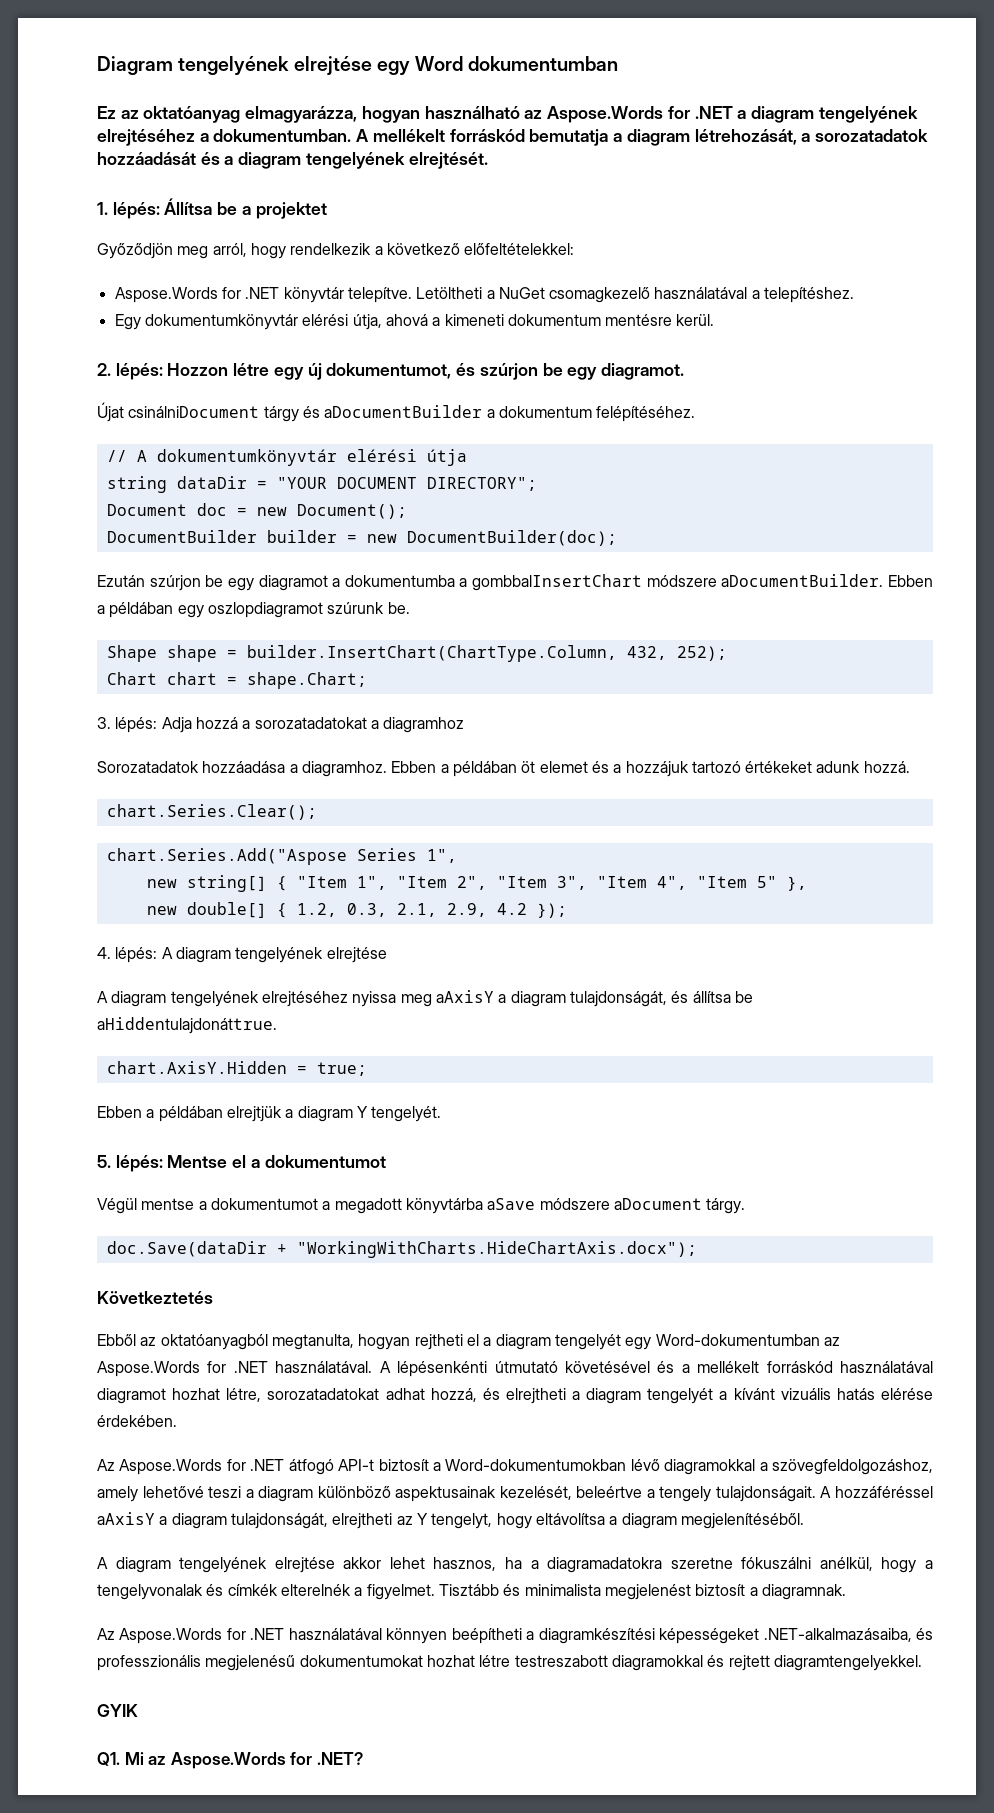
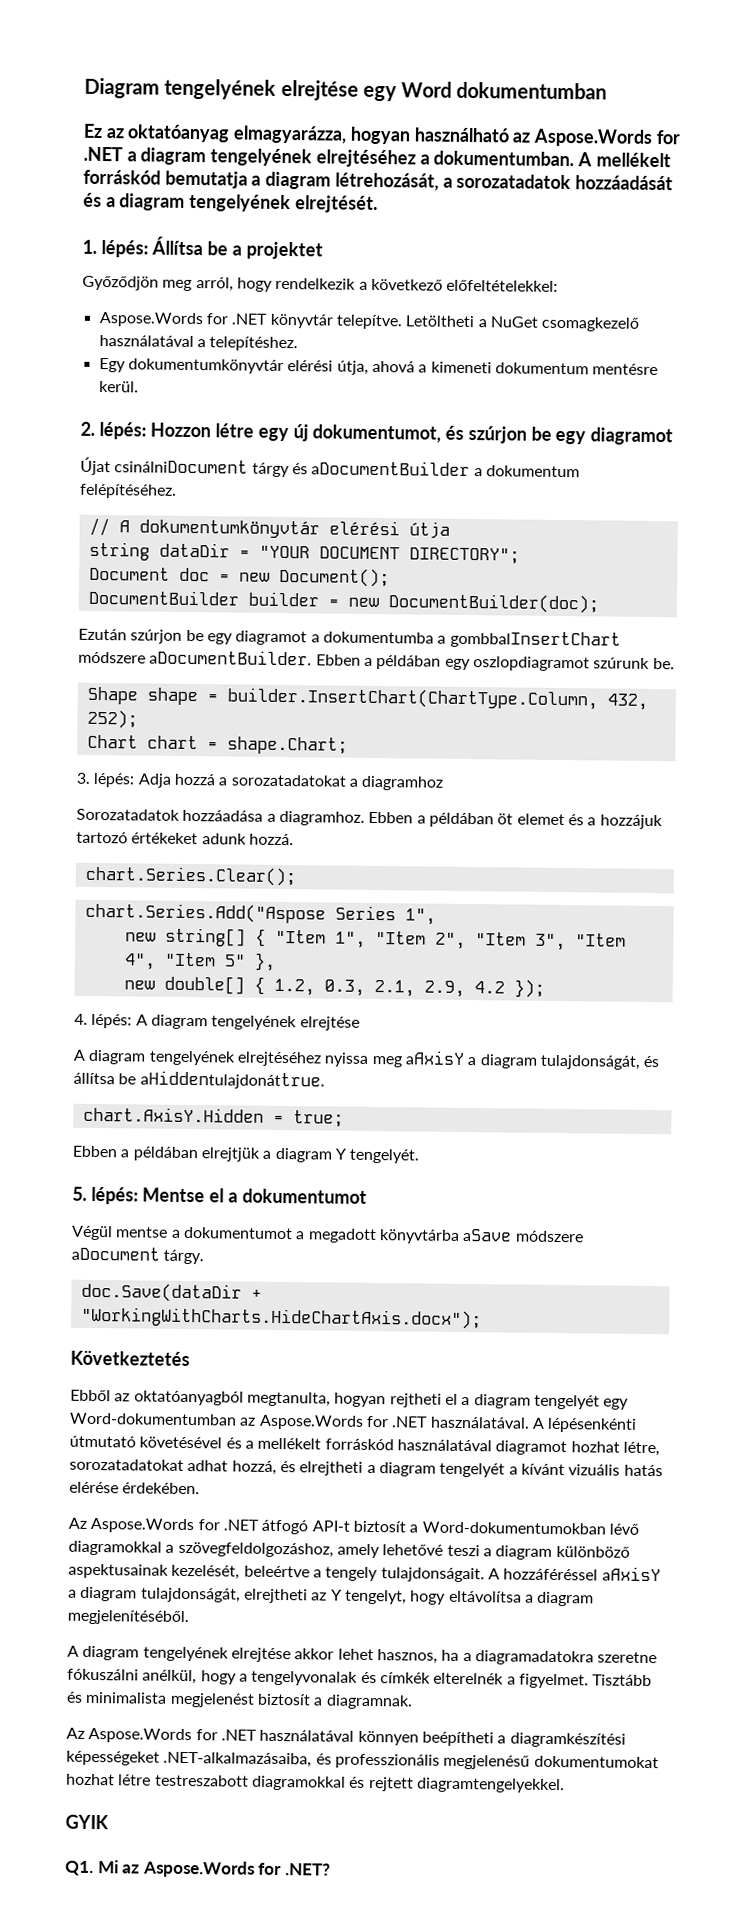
- 2. lépés: Hozzon létre egy új dokumentumot, és szúrjon be egy diagramot.
+ 2. lépés: Hozzon létre egy új dokumentumot, és szúrjon be egy diagramot

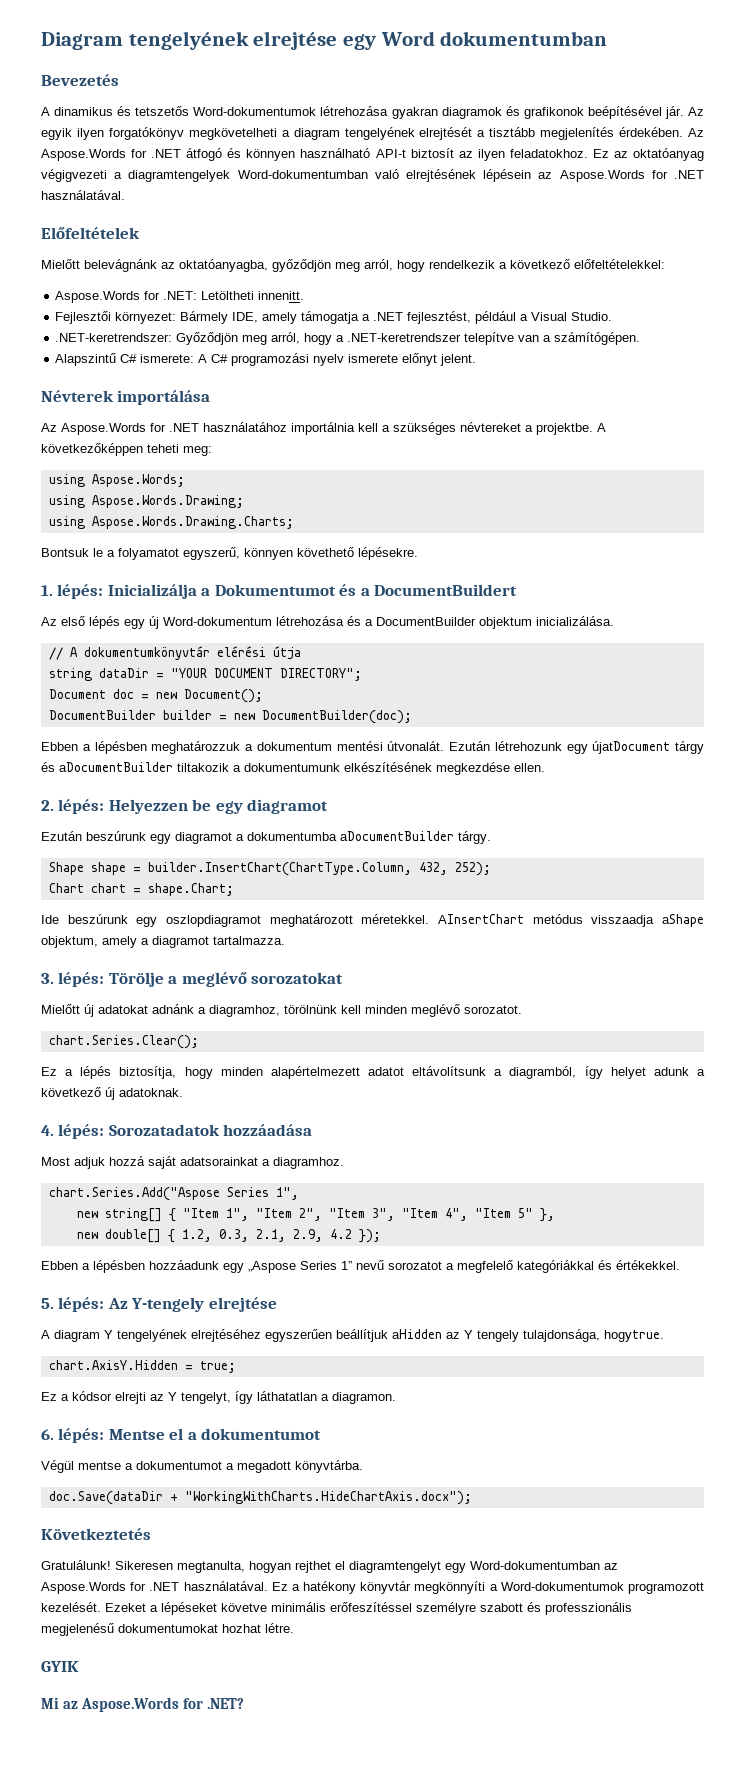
- Ez az oktatóanyag elmagyarázza, hogyan használható az Aspose.Words for .NET a diagram tengelyének elrejtéséhez a dokumentumban. A mellékelt forráskód bemutatja a diagram létrehozását, a sorozatadatok hozzáadását és a diagram tengelyének elrejtését.
- 1. lépés: Állítsa be a projektet
- Győződjön meg arról, hogy rendelkezik a következő előfeltételekkel:
+ Bevezetés
+ A dinamikus és tetszetős Word-dokumentumok létrehozása gyakran diagramok és grafikonok beépítésével jár. Az egyik ilyen forgatókönyv megkövetelheti a diagram tengelyének elrejtését a tisztább megjelenítés érdekében. Az Aspose.Words for .NET átfogó és könnyen használható API-t biztosít az ilyen feladatokhoz. Ez az oktatóanyag végigvezeti a diagramtengelyek Word-dokumentumban való elrejtésének lépésein az Aspose.Words for .NET használatával.
+ Előfeltételek
+ Mielőtt belevágnánk az oktatóanyagba, győződjön meg arról, hogy rendelkezik a következő előfeltételekkel:
- Aspose.Words for .NET könyvtár telepítve. Letöltheti a NuGet csomagkezelő használatával a telepítéshez.
- Egy dokumentumkönyvtár elérési útja, ahová a kimeneti dokumentum mentésre kerül.
- 2. lépés: Hozzon létre egy új dokumentumot, és szúrjon be egy diagramot
- Újat csinálniDocument tárgy és aDocumentBuilder a dokumentum felépítéséhez.
+ Aspose.Words for .NET: Letöltheti innenitt.
+ Fejlesztői környezet: Bármely IDE, amely támogatja a .NET fejlesztést, például a Visual Studio.
+ .NET-keretrendszer: Győződjön meg arról, hogy a .NET-keretrendszer telepítve van a számítógépen.
+ Alapszintű C# ismerete: A C# programozási nyelv ismerete előnyt jelent.
+ Névterek importálása
+ Az Aspose.Words for .NET használatához importálnia kell a szükséges névtereket a projektbe. A következőképpen teheti meg:
+ using Aspose.Words;
+ using Aspose.Words.Drawing;
+ using Aspose.Words.Drawing.Charts;
+ Bontsuk le a folyamatot egyszerű, könnyen követhető lépésekre.
+ 1. lépés: Inicializálja a Dokumentumot és a DocumentBuildert
+ Az első lépés egy új Word-dokumentum létrehozása és a DocumentBuilder objektum inicializálása.
- Ezután szúrjon be egy diagramot a dokumentumba a gombbalInsertChart módszere aDocumentBuilder. Ebben a példában egy oszlopdiagramot szúrunk be.
+ Ebben a lépésben meghatározzuk a dokumentum mentési útvonalát. Ezután létrehozunk egy újatDocument tárgy és aDocumentBuilder tiltakozik a dokumentumunk elkészítésének megkezdése ellen.
+ 2. lépés: Helyezzen be egy diagramot
+ Ezután beszúrunk egy diagramot a dokumentumba aDocumentBuilder tárgy.
- 3. lépés: Adja hozzá a sorozatadatokat a diagramhoz
- Sorozatadatok hozzáadása a diagramhoz. Ebben a példában öt elemet és a hozzájuk tartozó értékeket adunk hozzá.
+ Ide beszúrunk egy oszlopdiagramot meghatározott méretekkel. AInsertChart metódus visszaadja aShape objektum, amely a diagramot tartalmazza.
+ 3. lépés: Törölje a meglévő sorozatokat
+ Mielőtt új adatokat adnánk a diagramhoz, törölnünk kell minden meglévő sorozatot.
  chart.Series.Clear();
+ Ez a lépés biztosítja, hogy minden alapértelmezett adatot eltávolítsunk a diagramból, így helyet adunk a következő új adatoknak.
+ 4. lépés: Sorozatadatok hozzáadása
+ Most adjuk hozzá saját adatsorainkat a diagramhoz.
- 4. lépés: A diagram tengelyének elrejtése
+ Ebben a lépésben hozzáadunk egy „Aspose Series 1” nevű sorozatot a megfelelő kategóriákkal és értékekkel.
+ 5. lépés: Az Y-tengely elrejtése
- A diagram tengelyének elrejtéséhez nyissa meg aAxisY a diagram tulajdonságát, és állítsa be aHiddentulajdonáttrue.
+ A diagram Y tengelyének elrejtéséhez egyszerűen beállítjuk aHidden az Y tengely tulajdonsága, hogytrue.
  chart.AxisY.Hidden = true;
- Ebben a példában elrejtjük a diagram Y tengelyét.
- 5. lépés: Mentse el a dokumentumot
+ Ez a kódsor elrejti az Y tengelyt, így láthatatlan a diagramon.
+ 6. lépés: Mentse el a dokumentumot
- Végül mentse a dokumentumot a megadott könyvtárba aSave módszere aDocument tárgy.
+ Végül mentse a dokumentumot a megadott könyvtárba.
- Ebből az oktatóanyagból megtanulta, hogyan rejtheti el a diagram tengelyét egy Word-dokumentumban az Aspose.Words for .NET használatával.
+ Gratulálunk! Sikeresen megtanulta, hogyan rejthet el diagramtengelyt egy Word-dokumentumban az Aspose.Words for .NET használatával.
- A lépésenkénti útmutató követésével és a mellékelt forráskód használatával diagramot hozhat létre, sorozatadatokat adhat hozzá, és elrejtheti a diagram tengelyét a kívánt vizuális hatás elérése érdekében.
- Az Aspose.Words for .NET átfogó API-t biztosít a Word-dokumentumokban lévő diagramokkal a szövegfeldolgozáshoz, amely lehetővé teszi a diagram különböző aspektusainak kezelését, beleértve a tengely tulajdonságait. A hozzáféréssel aAxisY a diagram tulajdonságát, elrejtheti az Y tengelyt, hogy eltávolítsa a diagram megjelenítéséből.
- A diagram tengelyének elrejtése akkor lehet hasznos, ha a diagramadatokra szeretne fókuszálni anélkül, hogy a tengelyvonalak és címkék elterelnék a figyelmet. Tisztább és minimalista megjelenést biztosít a diagramnak.
- Az Aspose.Words for .NET használatával könnyen beépítheti a diagramkészítési képességeket .NET-alkalmazásaiba, és professzionális megjelenésű dokumentumokat hozhat létre testreszabott diagramokkal és rejtett diagramtengelyekkel.
+ Ez a hatékony könyvtár megkönnyíti a Word-dokumentumok programozott kezelését. Ezeket a lépéseket követve minimális erőfeszítéssel személyre szabott és professzionális megjelenésű dokumentumokat hozhat létre.
- Q1. Mi az Aspose.Words for .NET?
+ Mi az Aspose.Words for .NET?

